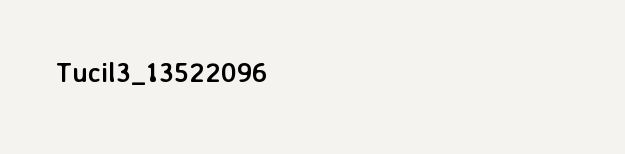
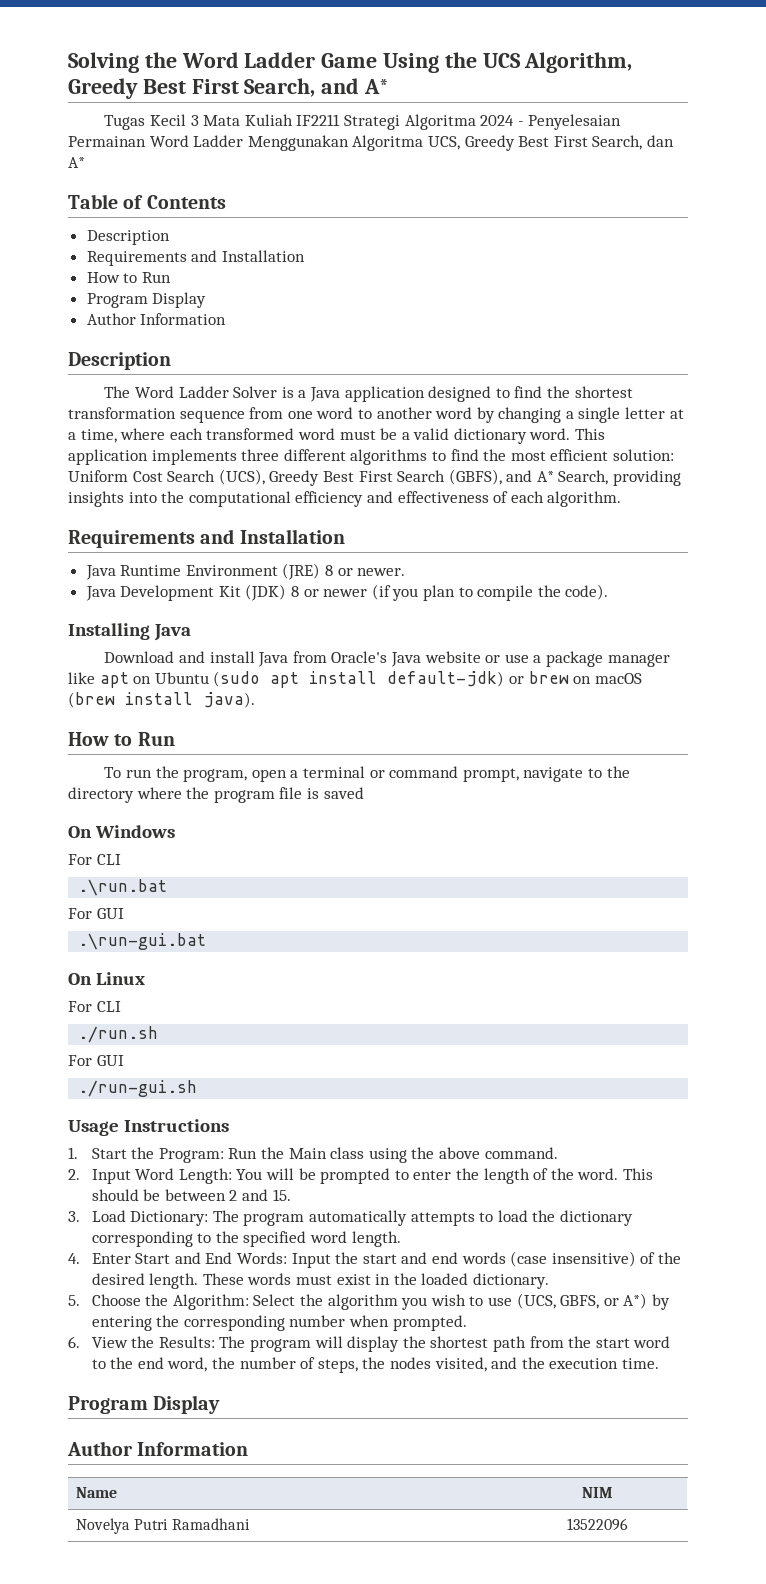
- Tucil3_13522096
+ Solving the Word Ladder Game Using the UCS Algorithm, Greedy Best First Search, and A*
+ Tugas Kecil 3 Mata Kuliah IF2211 Strategi Algoritma 2024 - Penyelesaian Permainan Word Ladder Menggunakan Algoritma UCS, Greedy Best First Search, dan A*
+ Table of Contents
+ Description
+ Requirements and Installation
+ How to Run
+ Program Display
+ Author Information
+ Description
+ The Word Ladder Solver is a Java application designed to find the shortest transformation sequence from one word to another word by changing a single letter at a time, where each transformed word must be a valid dictionary word. This application implements three different algorithms to find the most efficient solution: Uniform Cost Search (UCS), Greedy Best First Search (GBFS), and A* Search, providing insights into the computational efficiency and effectiveness of each algorithm.
+ Requirements and Installation
+ Java Runtime Environment (JRE) 8 or newer.
+ Java Development Kit (JDK) 8 or newer (if you plan to compile the code).
+ Installing Java
+ Download and install Java from Oracle's Java website or use a package manager like apt on Ubuntu (sudo apt install default-jdk) or brew on macOS (brew install java).
+ How to Run
+ To run the program, open a terminal or command prompt, navigate to the directory where the program file is saved
+ On Windows
+ For CLI
+ .\run.bat
+ For GUI
+ .\run-gui.bat
+ On Linux
+ For CLI
+ ./run.sh
+ For GUI
+ ./run-gui.sh
+ Usage Instructions
+ 1. Start the Program: Run the Main class using the above command.
+ 2. Input Word Length: You will be prompted to enter the length of the word. This should be between 2 and 15.
+ 3. Load Dictionary: The program automatically attempts to load the dictionary corresponding to the specified word length.
+ 4. Enter Start and End Words: Input the start and end words (case insensitive) of the desired length. These words must exist in the loaded dictionary.
+ 5. Choose the Algorithm: Select the algorithm you wish to use (UCS, GBFS, or A*) by entering the corresponding number when prompted.
+ 6. View the Results: The program will display the shortest path from the start word to the end word, the number of steps, the nodes visited, and the execution time.
+ Program Display
+ Author Information
+ Name | NIM
+ Novelya Putri Ramadhani | 13522096

